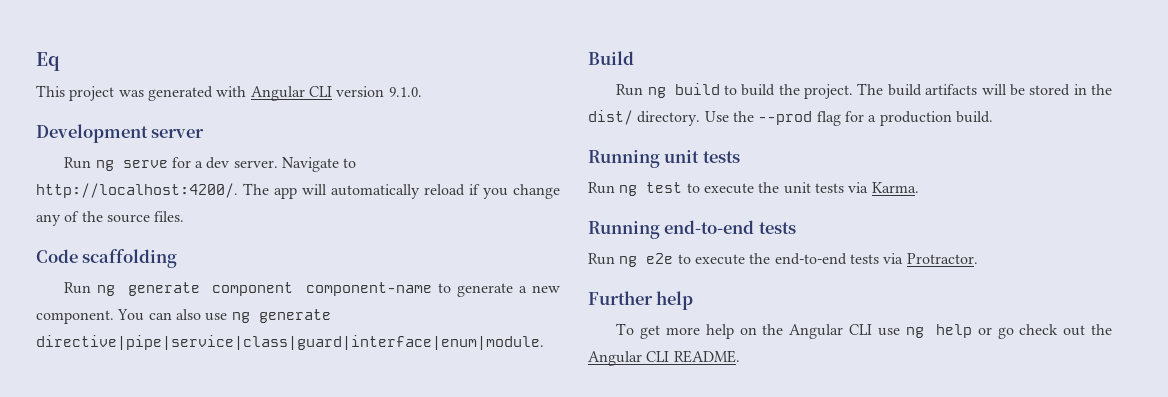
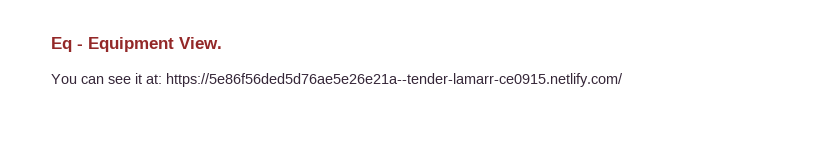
- Eq
- This project was generated with Angular CLI version 9.1.0.
- Development server
- Run ng serve for a dev server. Navigate to http://localhost:4200/. The app will automatically reload if you change any of the source files.
- Code scaffolding
- Run ng generate component component-name to generate a new component. You can also use ng generate directive|pipe|service|class|guard|interface|enum|module.
- Build
- Run ng build to build the project. The build artifacts will be stored in the dist/ directory. Use the --prod flag for a production build.
- Running unit tests
- Run ng test to execute the unit tests via Karma.
- Running end-to-end tests
- Run ng e2e to execute the end-to-end tests via Protractor.
- Further help
- To get more help on the Angular CLI use ng help or go check out the Angular CLI README.
+ Eq - Equipment View.
+ You can see it at: https://5e86f56ded5d76ae5e26e21a--tender-lamarr-ce0915.netlify.com/

